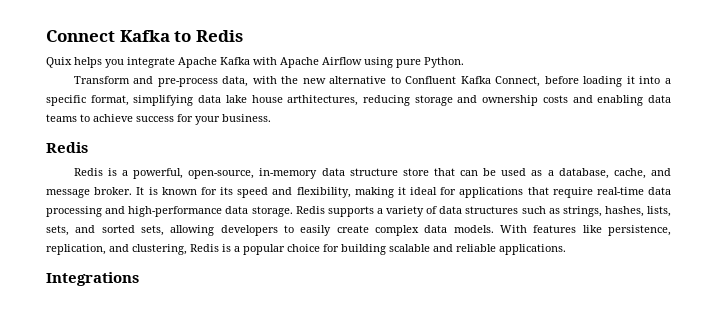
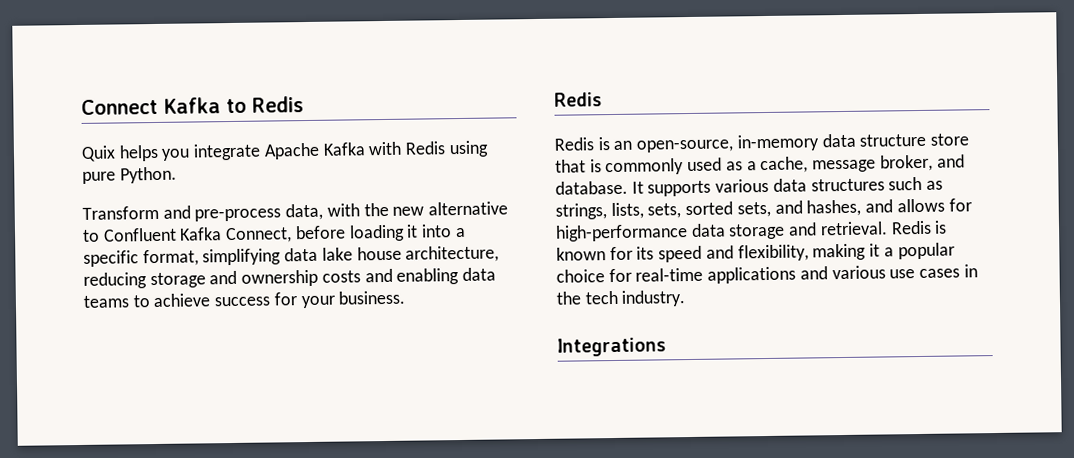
- Quix helps you integrate Apache Kafka with Apache Airflow using pure Python.
+ Quix helps you integrate Apache Kafka with Redis using pure Python.
- Transform and pre-process data, with the new alternative to Confluent Kafka Connect, before loading it into a specific format, simplifying data lake house arthitectures, reducing storage and ownership costs and enabling data teams to achieve success for your business.
+ Transform and pre-process data, with the new alternative to Confluent Kafka Connect, before loading it into a specific format, simplifying data lake house architecture, reducing storage and ownership costs and enabling data teams to achieve success for your business.
- Redis is a powerful, open-source, in-memory data structure store that can be used as a database, cache, and message broker. It is known for its speed and flexibility, making it ideal for applications that require real-time data processing and high-performance data storage. Redis supports a variety of data structures such as strings, hashes, lists, sets, and sorted sets, allowing developers to easily create complex data models. With features like persistence, replication, and clustering, Redis is a popular choice for building scalable and reliable applications.
+ Redis is an open-source, in-memory data structure store that is commonly used as a cache, message broker, and database. It supports various data structures such as strings, lists, sets, sorted sets, and hashes, and allows for high-performance data storage and retrieval. Redis is known for its speed and flexibility, making it a popular choice for real-time applications and various use cases in the tech industry.

